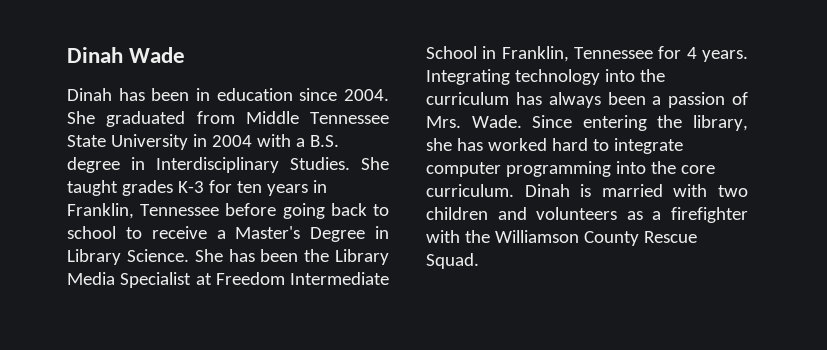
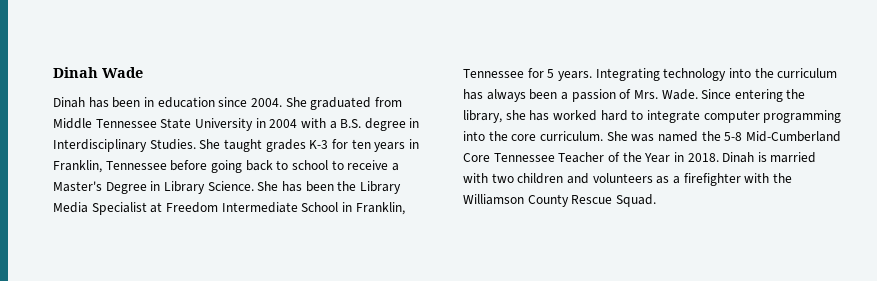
- She has been the Library Media Specialist at Freedom Intermediate School in Franklin, Tennessee for 4 years.
+ She has been the Library Media Specialist at Freedom Intermediate School in Franklin, Tennessee for 5 years.
+ She was named the 5-8 Mid-Cumberland Core Tennessee Teacher of the Year in 2018.

